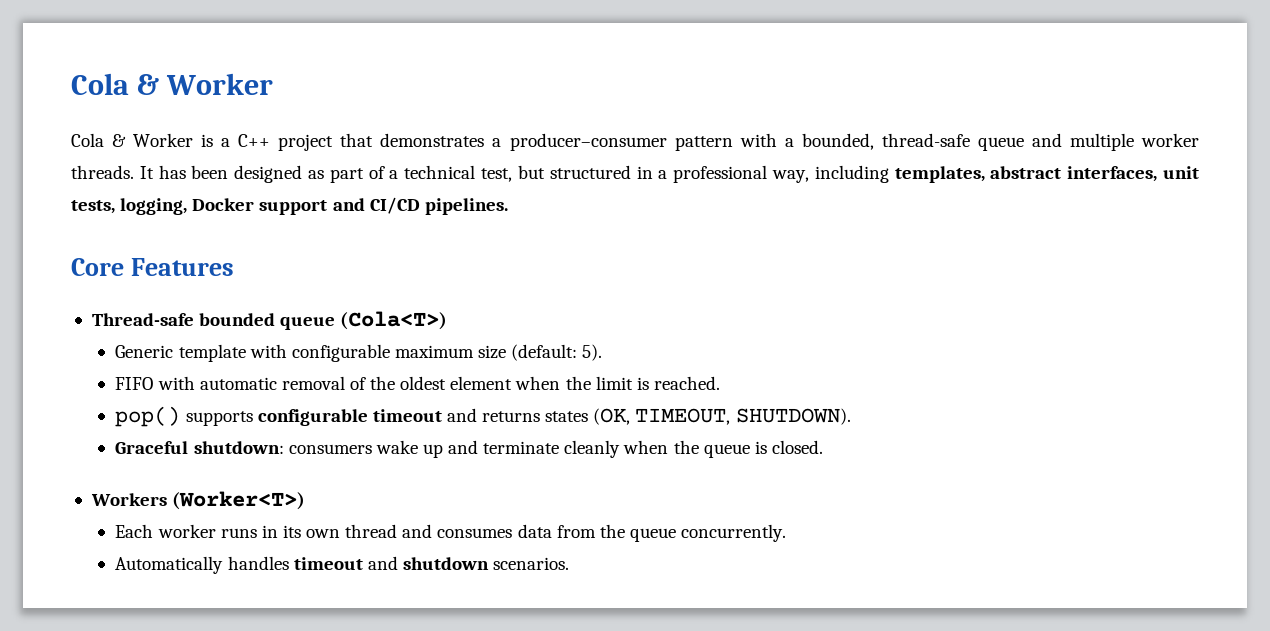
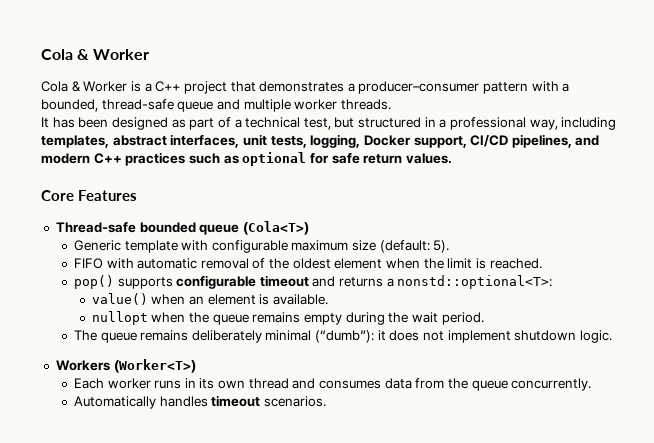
- Cola & Worker is a C++ project that demonstrates a producer–consumer pattern with a bounded, thread-safe queue and multiple worker threads. It has been designed as part of a technical test, but structured in a professional way, including templates, abstract interfaces, unit tests, logging, Docker support and CI/CD pipelines.
+ Cola & Worker is a C++ project that demonstrates a producer–consumer pattern with a bounded, thread-safe queue and multiple worker threads.
+ It has been designed as part of a technical test, but structured in a professional way, including templates, abstract interfaces, unit tests, logging, Docker support, CI/CD pipelines, and modern C++ practices such as optional for safe return values.
- pop() supports configurable timeout and returns states (OK, TIMEOUT, SHUTDOWN).
- Graceful shutdown: consumers wake up and terminate cleanly when the queue is closed.
+ pop() supports configurable timeout and returns a nonstd::optional<T>:
+ value() when an element is available.
+ nullopt when the queue remains empty during the wait period.
+ The queue remains deliberately minimal (“dumb”): it does not implement shutdown logic.
- Automatically handles timeout and shutdown scenarios.
+ Automatically handles timeout scenarios.

